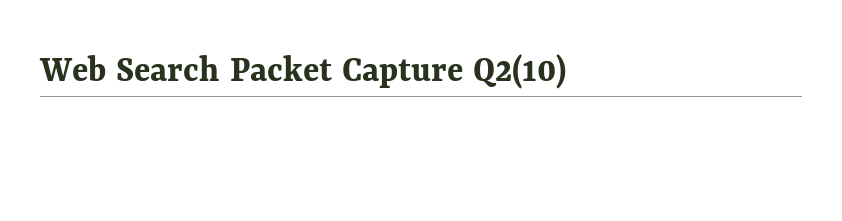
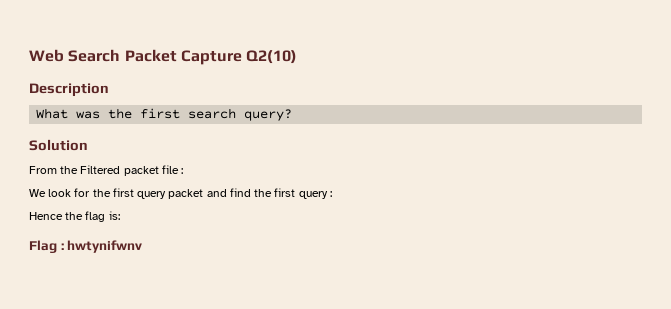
+ Description
+ What was the first search query?
+ Solution
+ From the Filtered packet file :
+ We look for the first query packet and find the first query :
+ Hence the flag is:
+ Flag : hwtynifwnv

